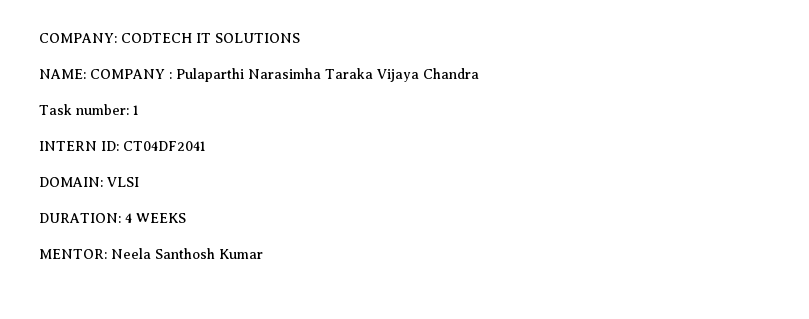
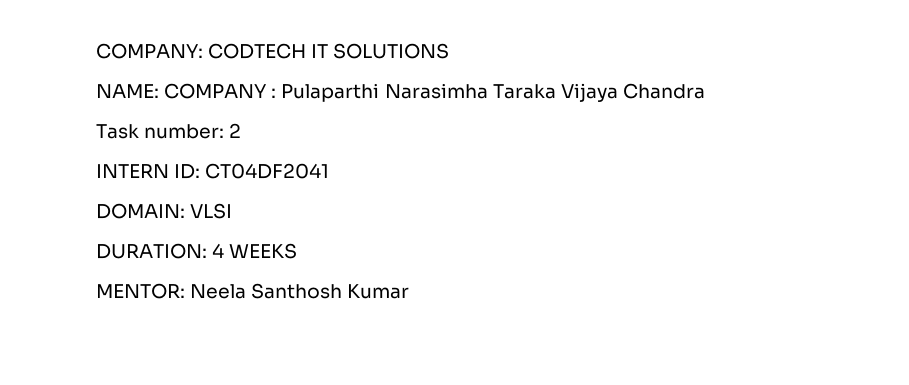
- Task number: 1
+ Task number: 2

